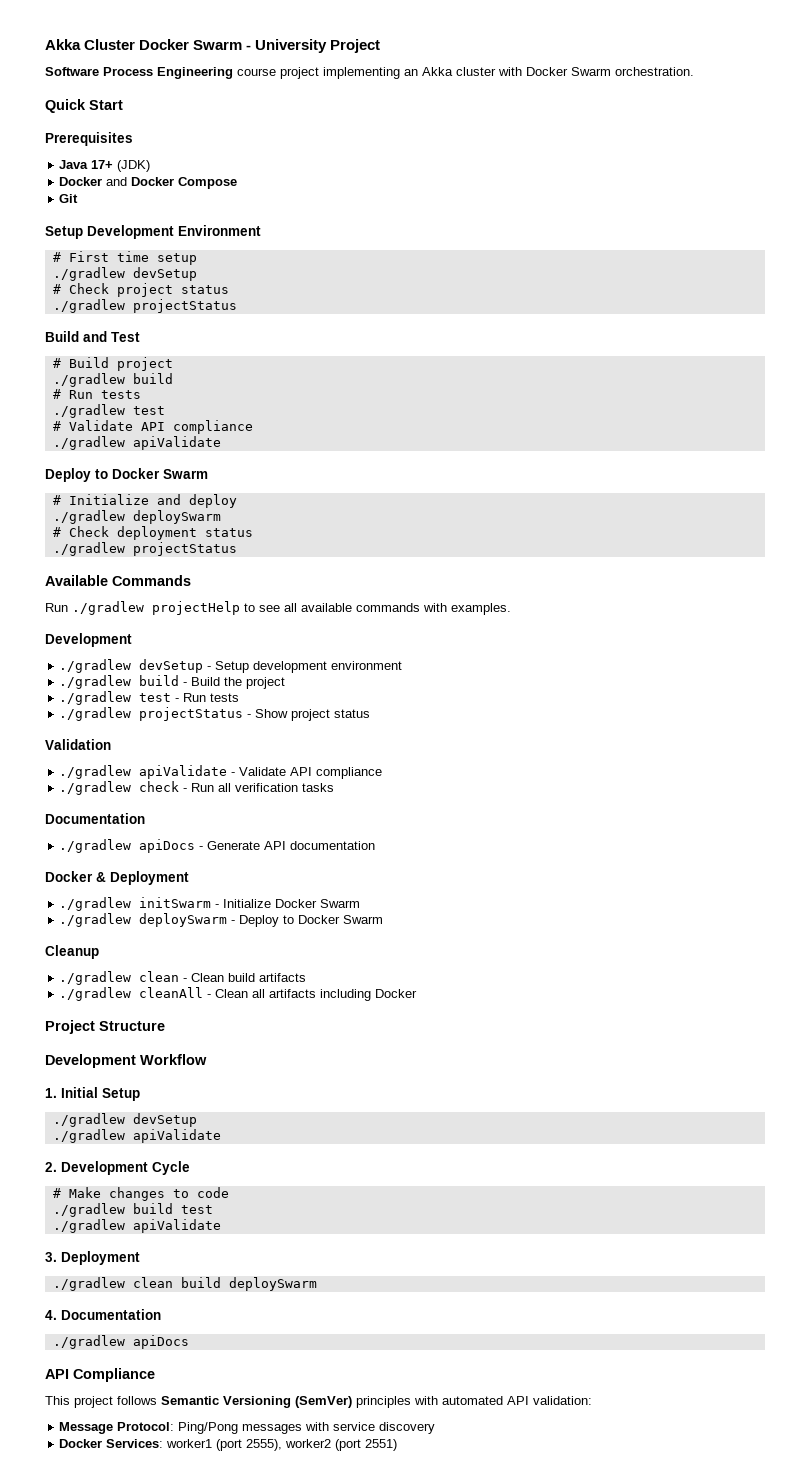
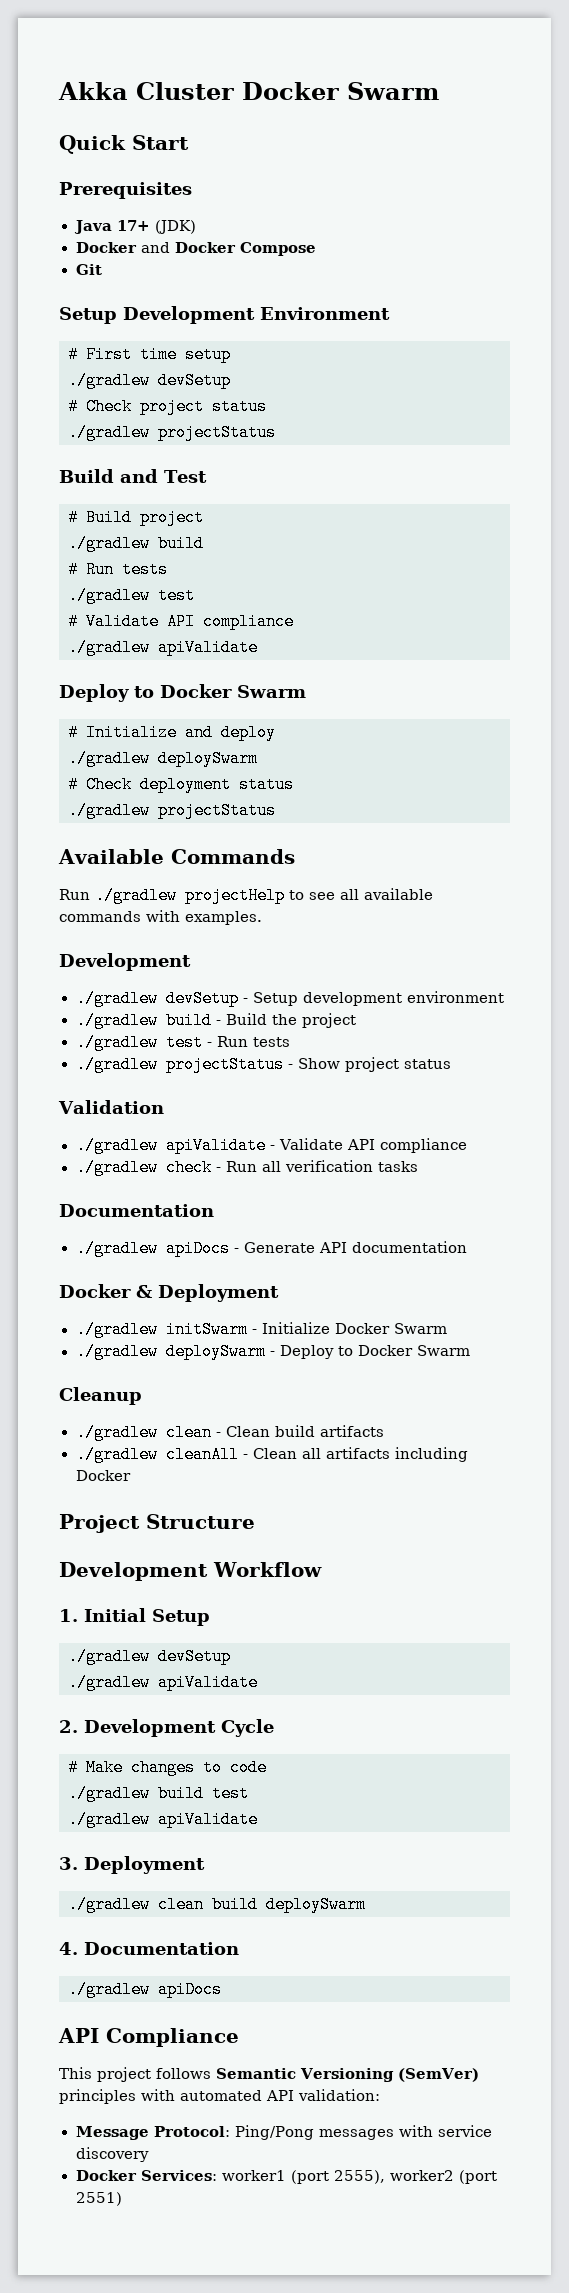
- Akka Cluster Docker Swarm - University Project
- Software Process Engineering course project implementing an Akka cluster with Docker Swarm orchestration.
+ Akka Cluster Docker Swarm

